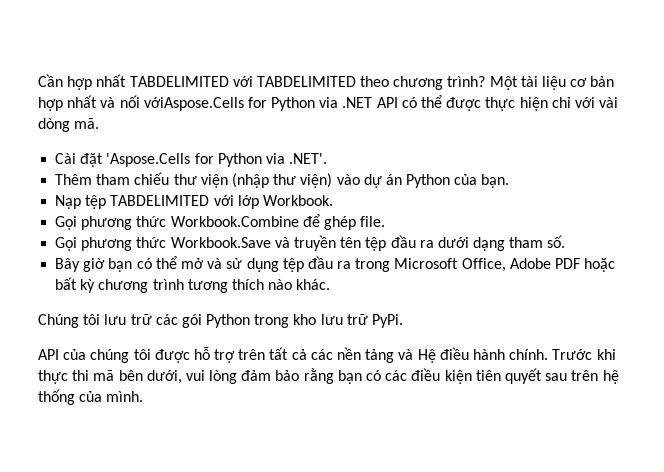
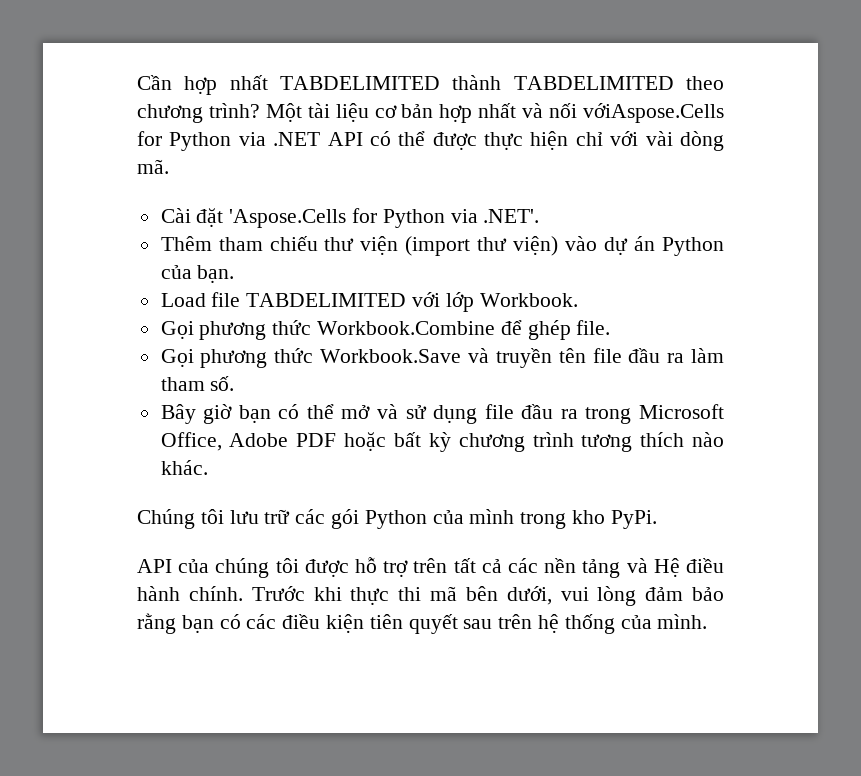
- Cần hợp nhất TABDELIMITED với TABDELIMITED theo chương trình?
+ Cần hợp nhất TABDELIMITED thành TABDELIMITED theo chương trình?
- Thêm tham chiếu thư viện (nhập thư viện) vào dự án Python của bạn.
+ Thêm tham chiếu thư viện (import thư viện) vào dự án Python của bạn.
- Nạp tệp TABDELIMITED với lớp Workbook.
+ Load file TABDELIMITED với lớp Workbook.
- Gọi phương thức Workbook.Save và truyền tên tệp đầu ra dưới dạng tham số.
+ Gọi phương thức Workbook.Save và truyền tên file đầu ra làm tham số.
- Bây giờ bạn có thể mở và sử dụng tệp đầu ra trong Microsoft Office, Adobe PDF hoặc bất kỳ chương trình tương thích nào khác.
+ Bây giờ bạn có thể mở và sử dụng file đầu ra trong Microsoft Office, Adobe PDF hoặc bất kỳ chương trình tương thích nào khác.
- Chúng tôi lưu trữ các gói Python trong kho lưu trữ PyPi.
+ Chúng tôi lưu trữ các gói Python của mình trong kho PyPi.

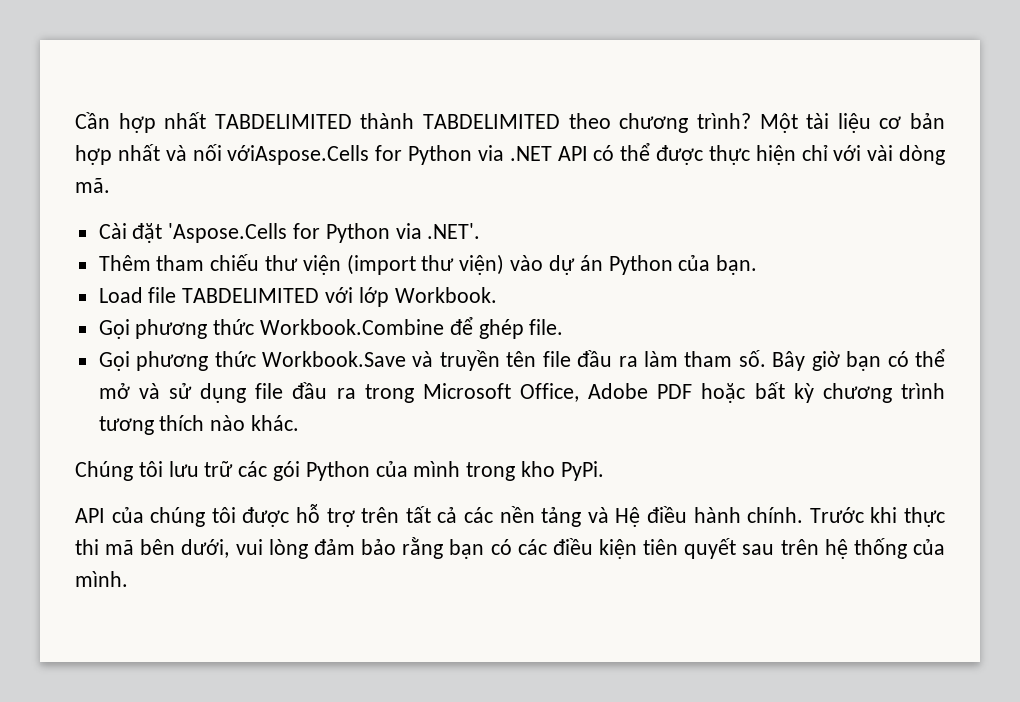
- Gọi phương thức Workbook.Save và truyền tên file đầu ra làm tham số.
- Bây giờ bạn có thể mở và sử dụng file đầu ra trong Microsoft Office, Adobe PDF hoặc bất kỳ chương trình tương thích nào khác.
+ Gọi phương thức Workbook.Save và truyền tên file đầu ra làm tham số. Bây giờ bạn có thể mở và sử dụng file đầu ra trong Microsoft Office, Adobe PDF hoặc bất kỳ chương trình tương thích nào khác.

